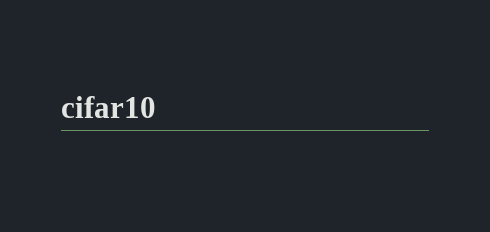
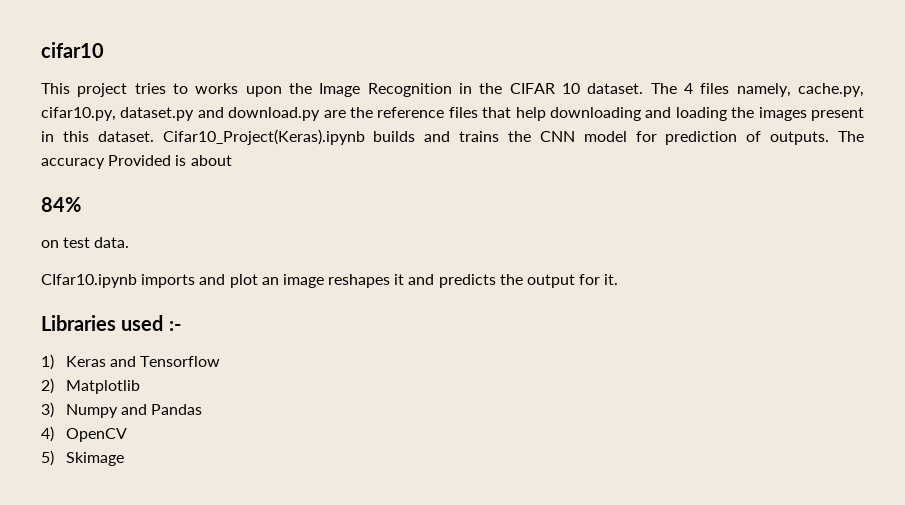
+ This project tries to works upon the Image Recognition in the CIFAR 10 dataset. The 4 files namely, cache.py, cifar10.py, dataset.py and download.py are the reference files that help downloading and loading the images present in this dataset. Cifar10_Project(Keras).ipynb builds and trains the CNN model for prediction of outputs. The accuracy Provided is about
+ 84%
+ on test data.
+ CIfar10.ipynb imports and plot an image reshapes it and predicts the output for it.
+ Libraries used :-
+ 1) Keras and Tensorflow
+ 2) Matplotlib
+ 3) Numpy and Pandas
+ 4) OpenCV
+ 5) Skimage

